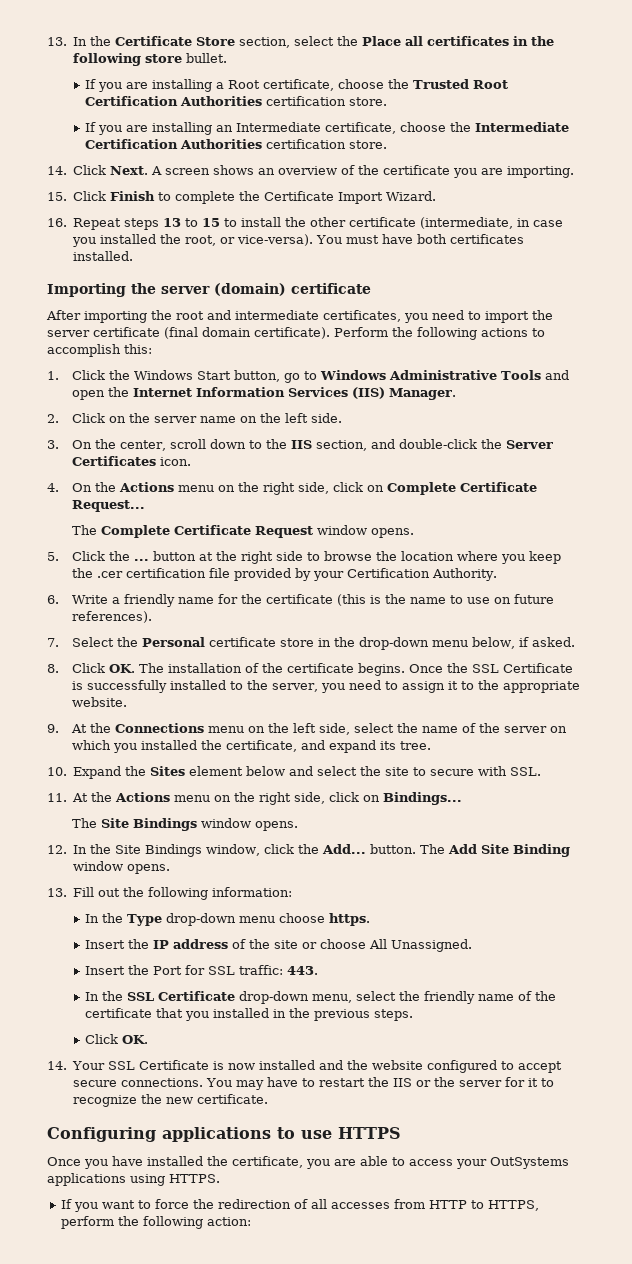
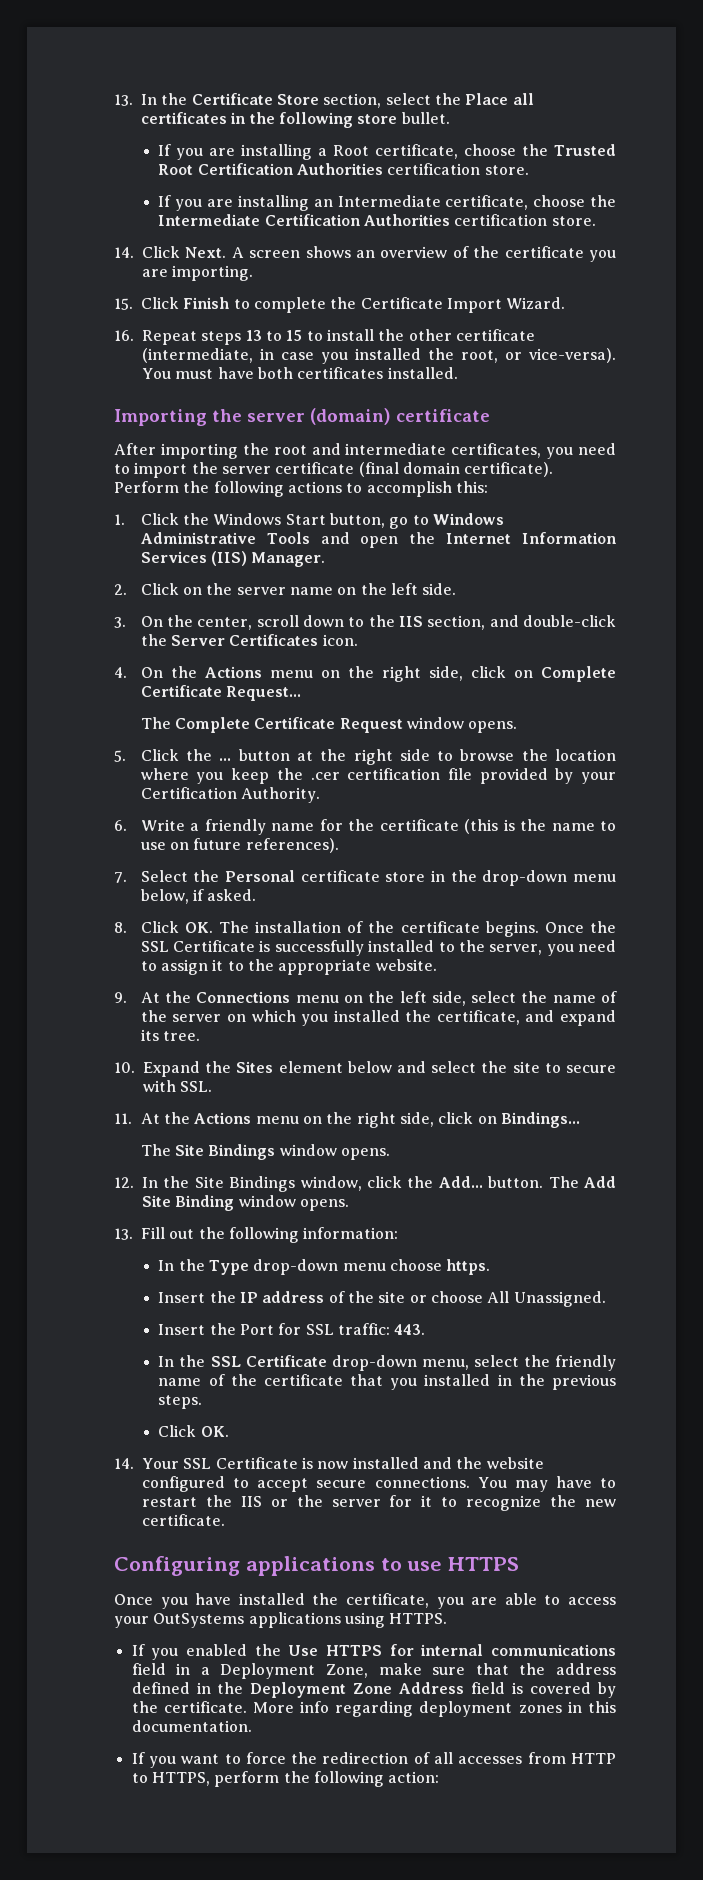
+ If you enabled the Use HTTPS for internal communications field in a Deployment Zone, make sure that the address defined in the Deployment Zone Address field is covered by the certificate. More info regarding deployment zones in this documentation.

